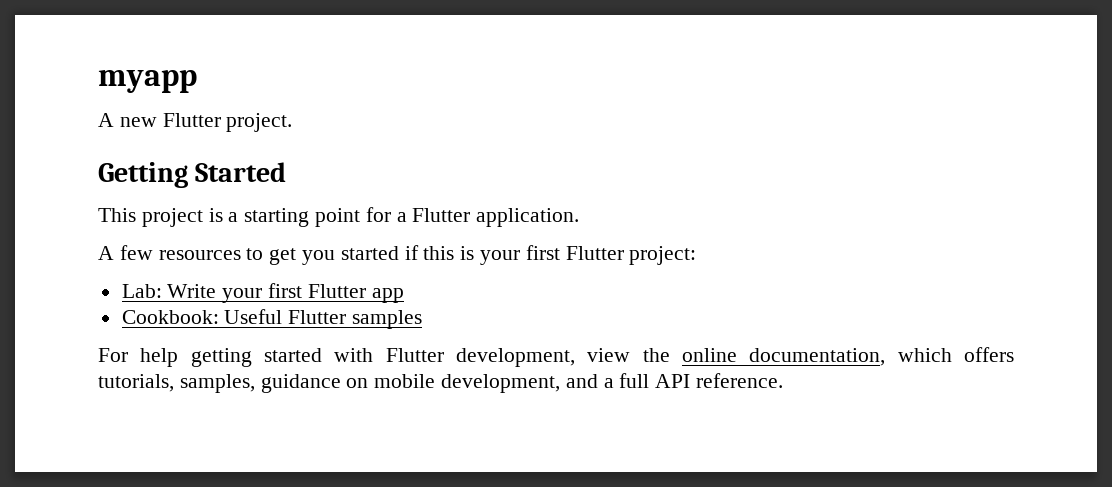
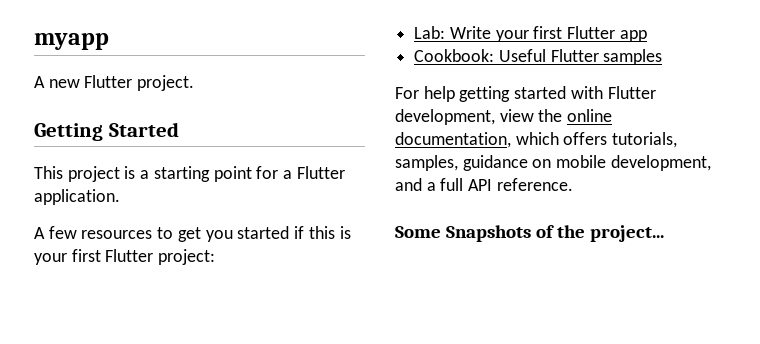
+ Some Snapshots of the project...

